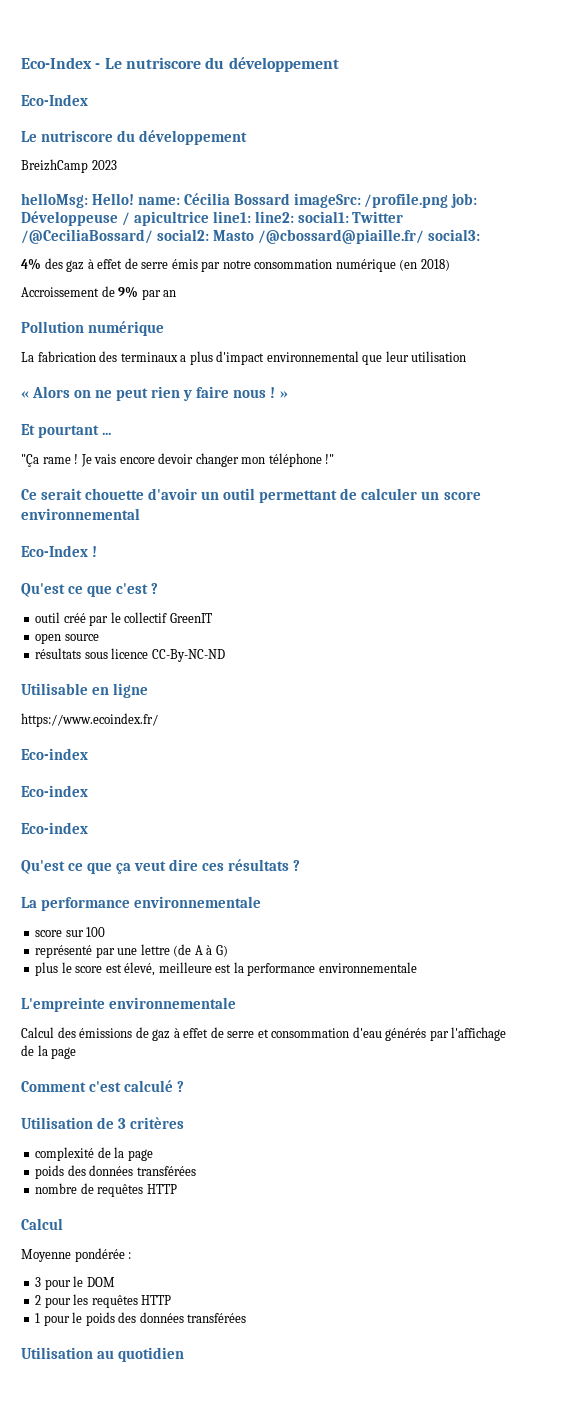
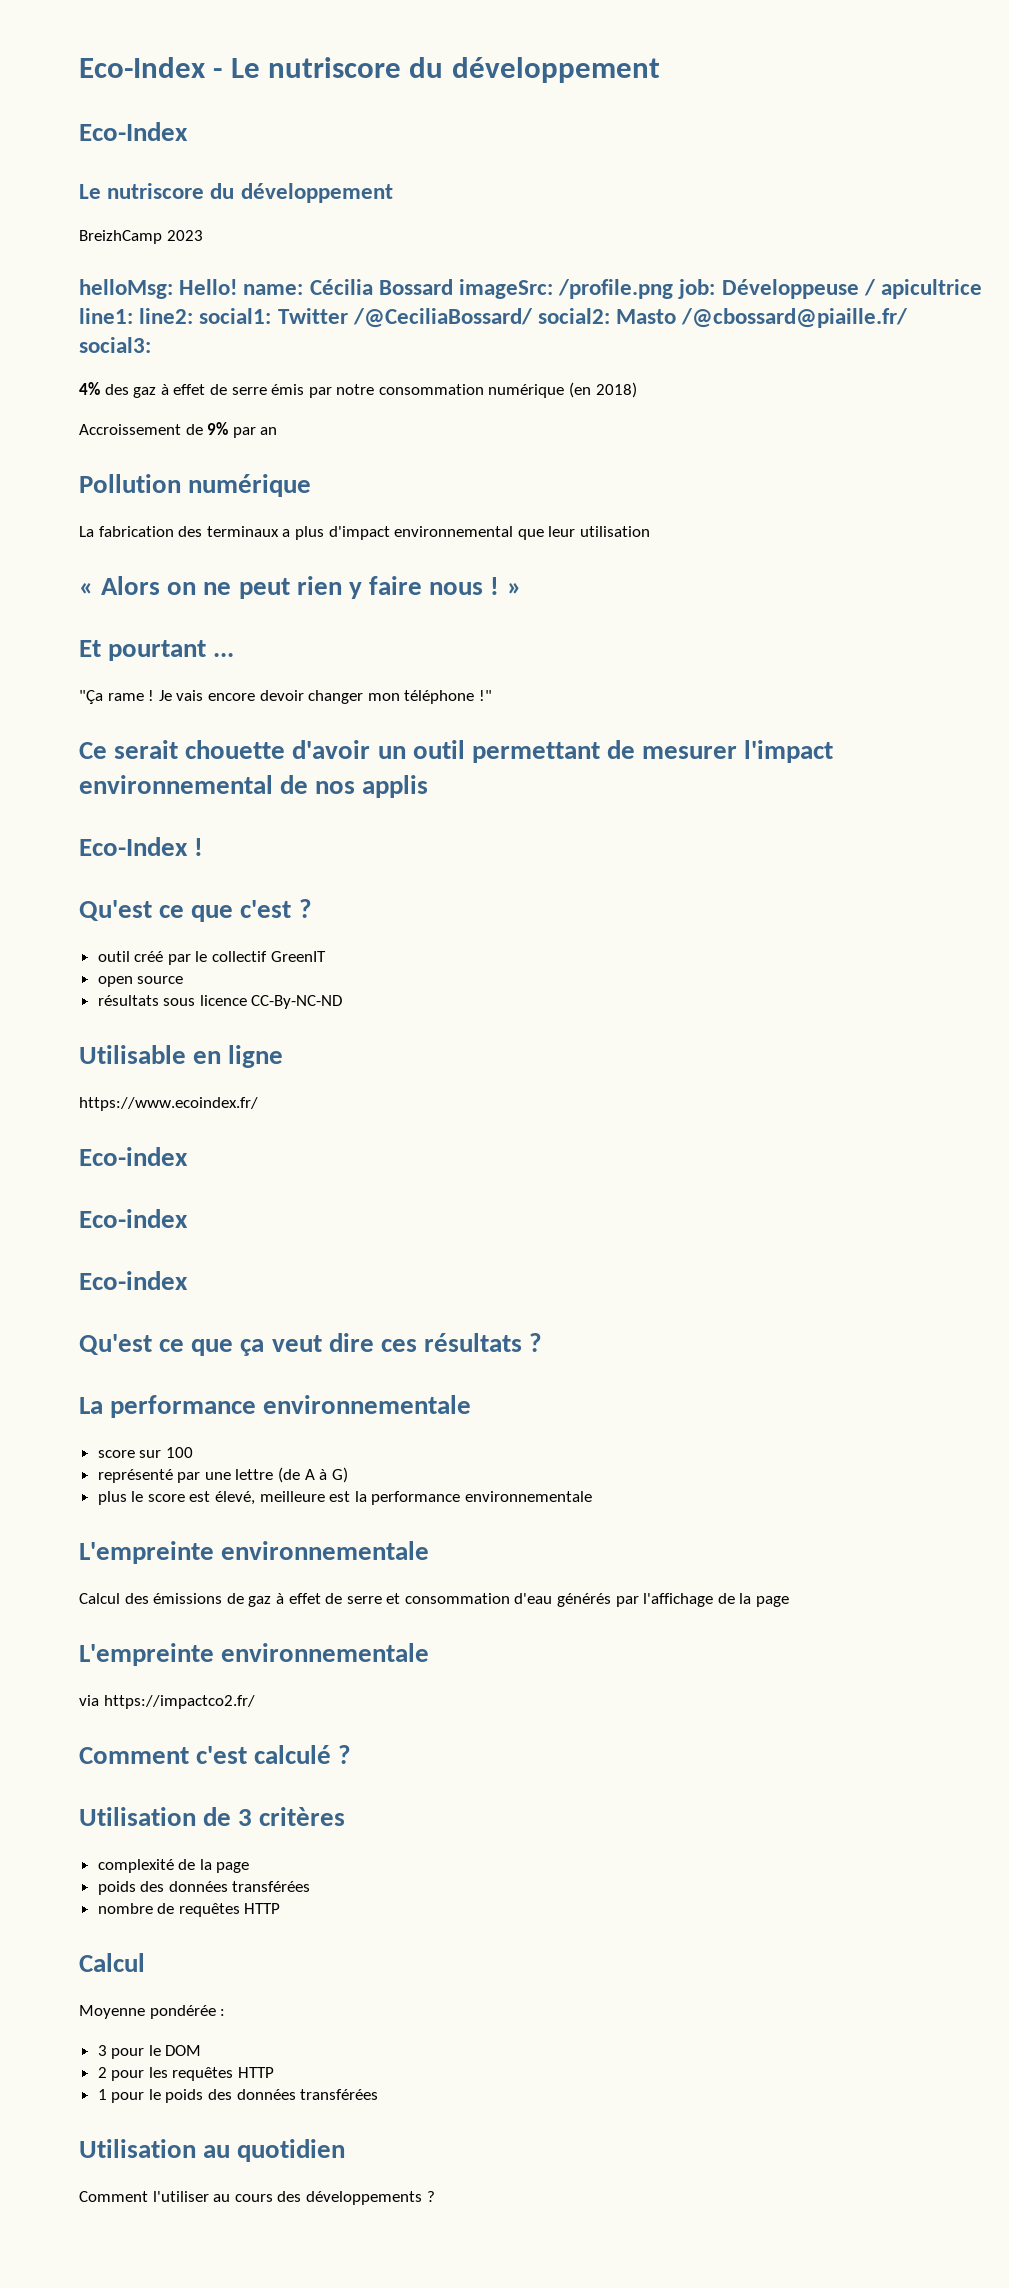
- Ce serait chouette d'avoir un outil permettant de calculer un score environnemental
+ Ce serait chouette d'avoir un outil permettant de mesurer l'impact environnemental de nos applis
  Calcul des émissions de gaz à effet de serre et consommation d'eau générés par l'affichage de la page
+ L'empreinte environnementale
+ via https://impactco2.fr/
+ Comment l'utiliser au cours des développements ?

